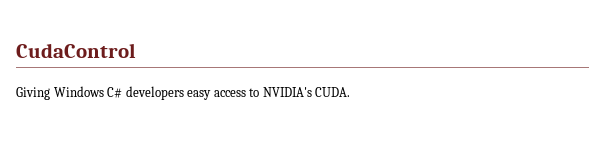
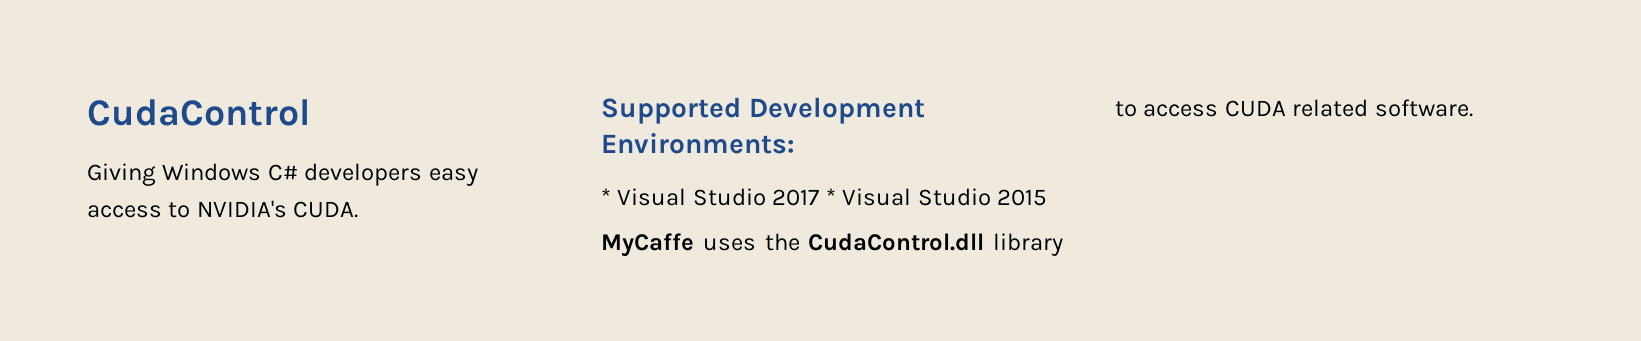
+ Supported Development Environments:
+ * Visual Studio 2017 * Visual Studio 2015
+ MyCaffe uses the CudaControl.dll library to access CUDA related software.

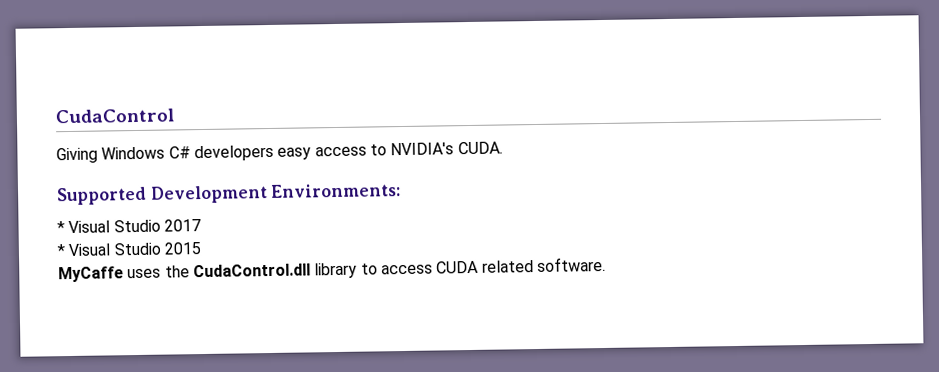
- * Visual Studio 2017 * Visual Studio 2015
+ * Visual Studio 2017
+ * Visual Studio 2015

